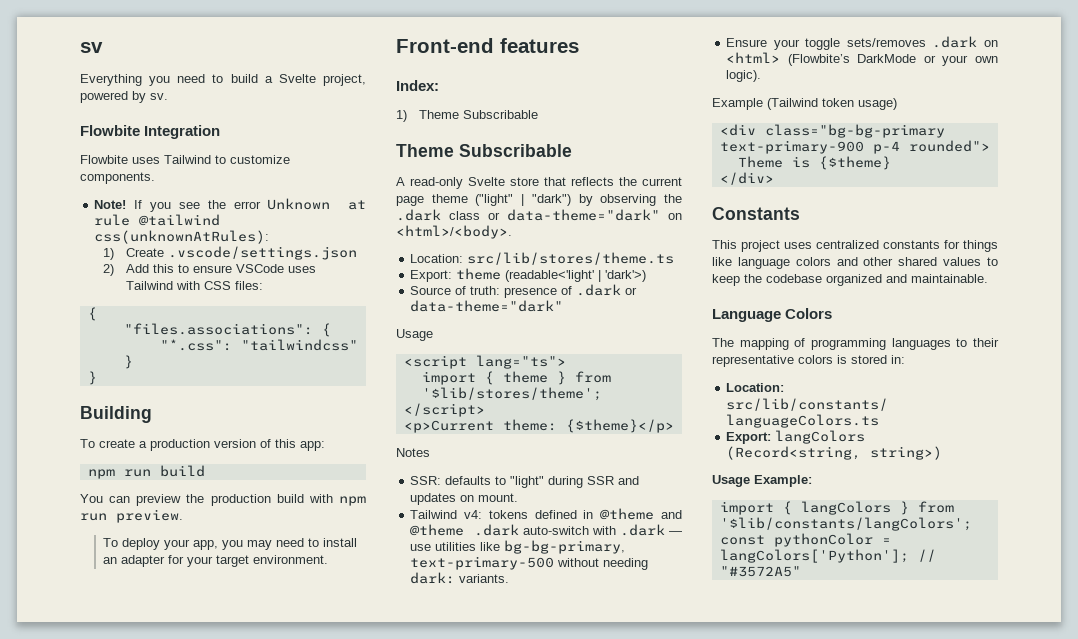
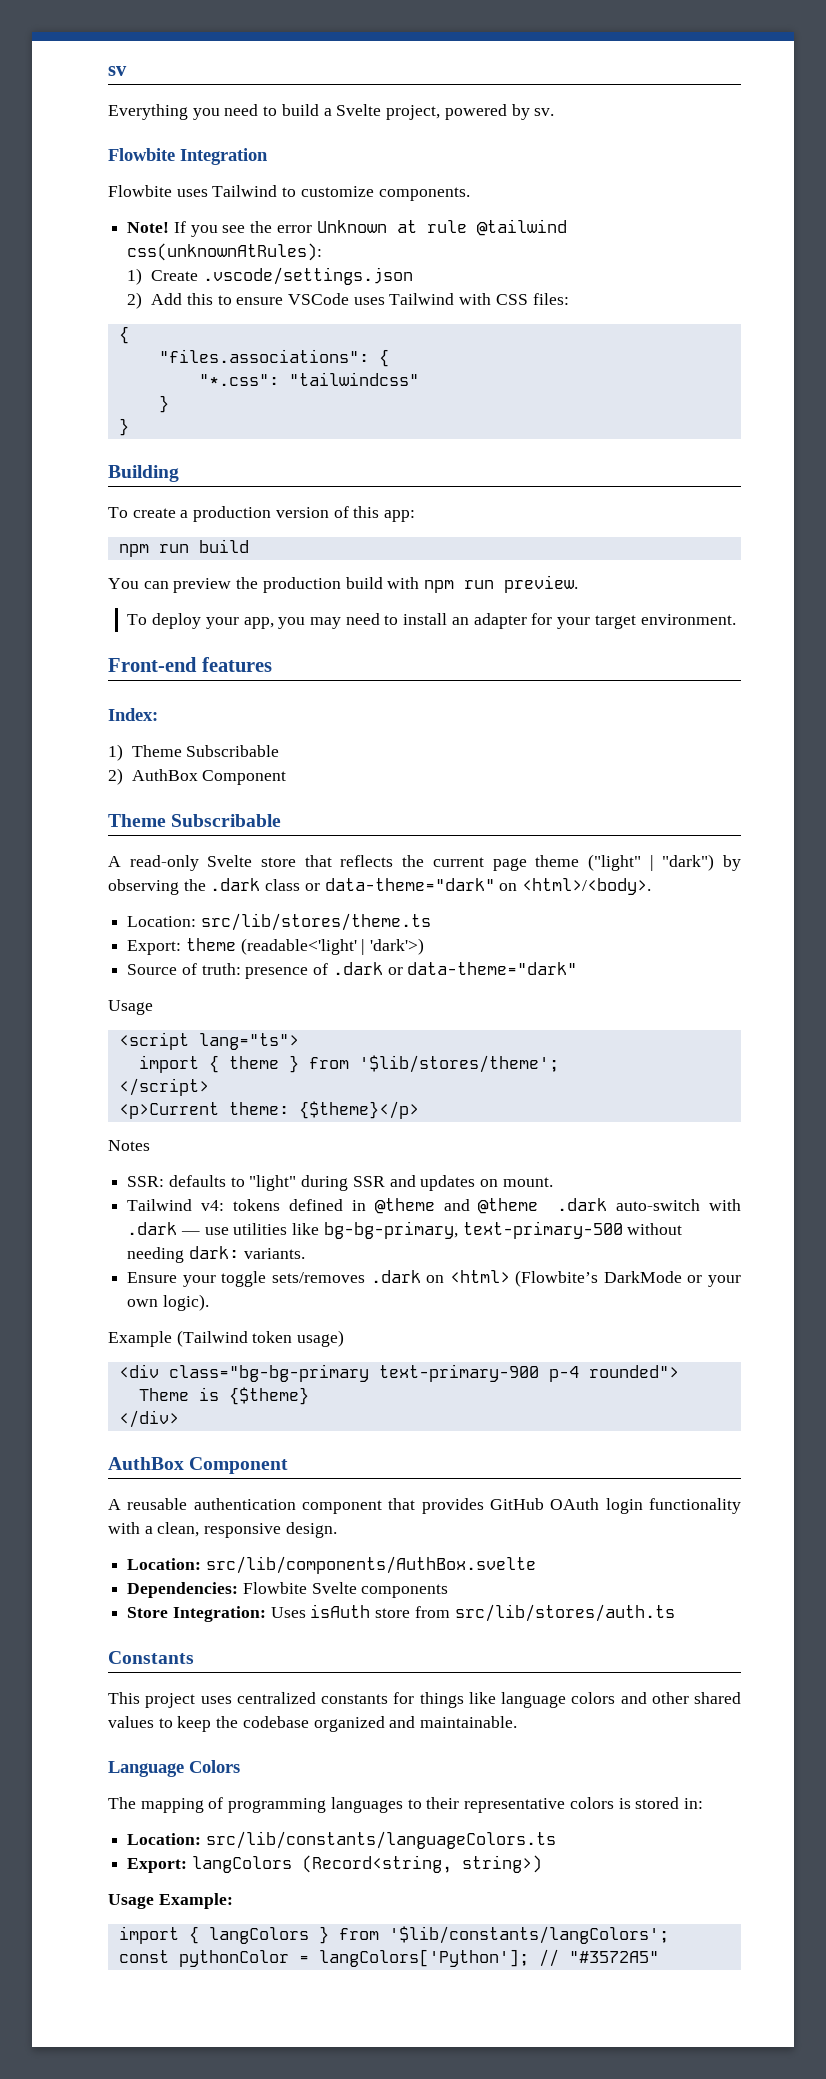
+ 2) AuthBox Component
  </div>
+ AuthBox Component
+ A reusable authentication component that provides GitHub OAuth login functionality with a clean, responsive design.
+ Location: src/lib/components/AuthBox.svelte
+ Dependencies: Flowbite Svelte components
+ Store Integration: Uses isAuth store from src/lib/stores/auth.ts

